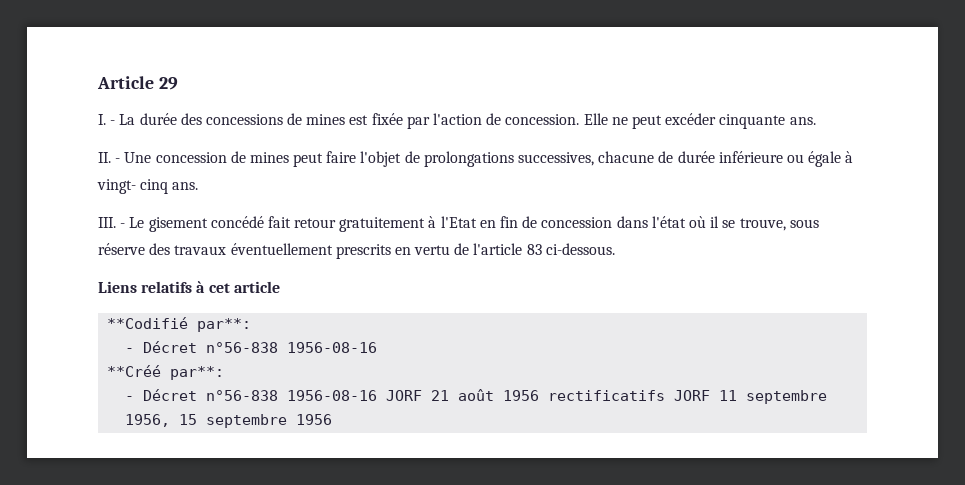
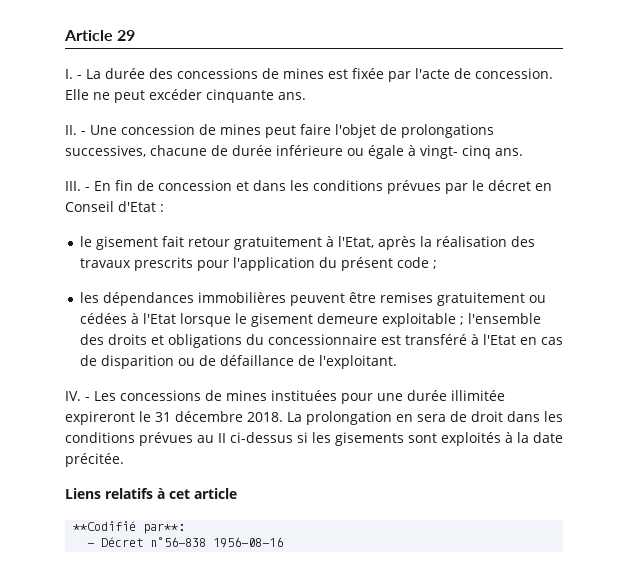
- I. - La durée des concessions de mines est fixée par l'action de concession.
+ I. - La durée des concessions de mines est fixée par l'acte de concession.
- III. - Le gisement concédé fait retour gratuitement à l'Etat en fin de concession dans l'état où il se trouve, sous réserve des travaux éventuellement prescrits en vertu de l'article 83 ci-dessous.
+ III. - En fin de concession et dans les conditions prévues par le décret en Conseil d'Etat :
+ le gisement fait retour gratuitement à l'Etat, après la réalisation des travaux prescrits pour l'application du présent code ;
+ les dépendances immobilières peuvent être remises gratuitement ou cédées à l'Etat lorsque le gisement demeure exploitable ; l'ensemble des droits et obligations du concessionnaire est transféré à l'Etat en cas de disparition ou de défaillance de l'exploitant.
+ IV. - Les concessions de mines instituées pour une durée illimitée expireront le 31 décembre 2018. La prolongation en sera de droit dans les conditions prévues au II ci-dessus si les gisements sont exploités à la date précitée.
- **Créé par**:
- - Décret n°56-838 1956-08-16 JORF 21 août 1956 rectificatifs JORF 11 septembre 1956, 15 septembre 1956

